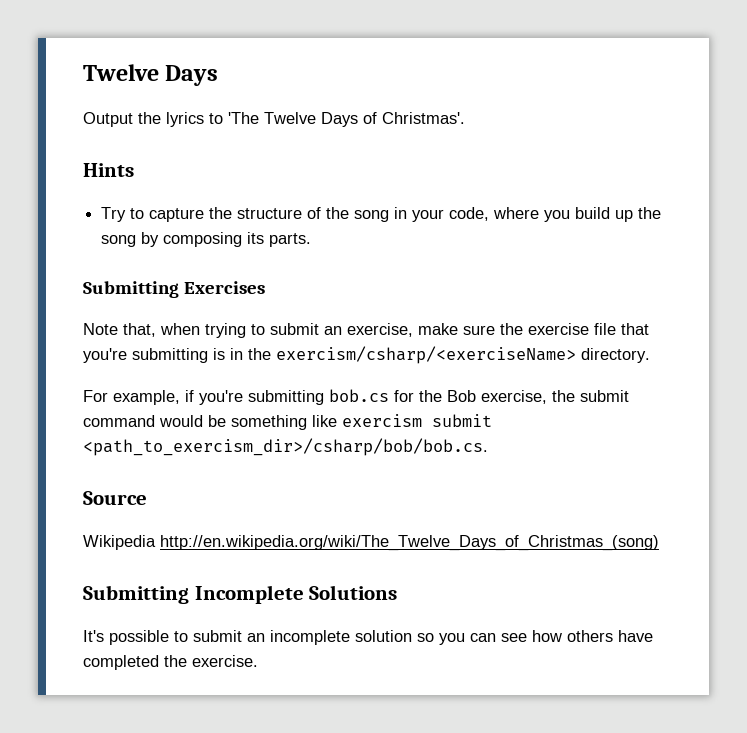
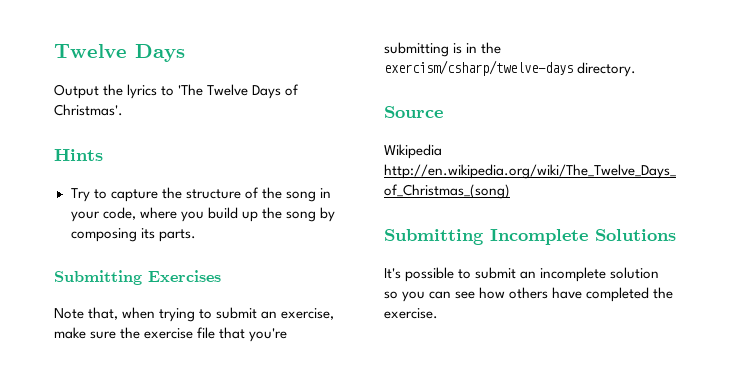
- Note that, when trying to submit an exercise, make sure the exercise file that you're submitting is in the exercism/csharp/<exerciseName> directory.
+ Note that, when trying to submit an exercise, make sure the exercise file that you're submitting is in the exercism/csharp/twelve-days directory.
- For example, if you're submitting bob.cs for the Bob exercise, the submit command would be something like exercism submit <path_to_exercism_dir>/csharp/bob/bob.cs.

